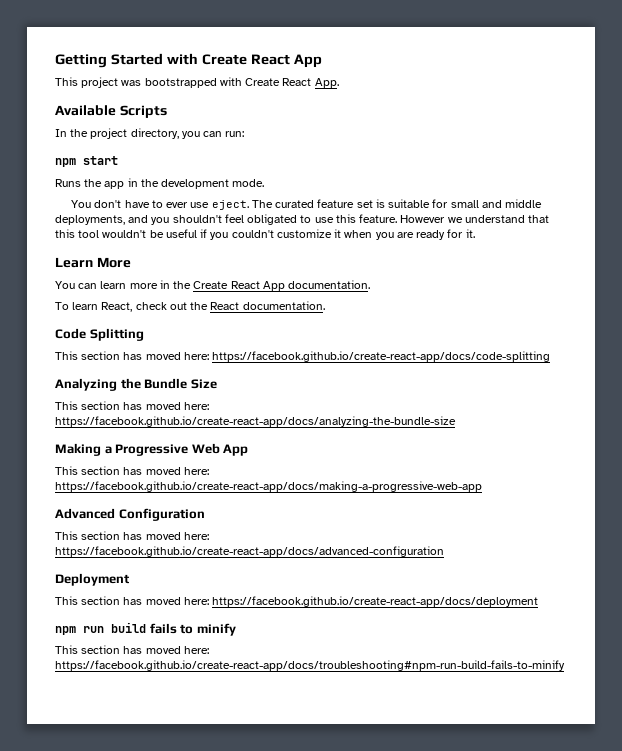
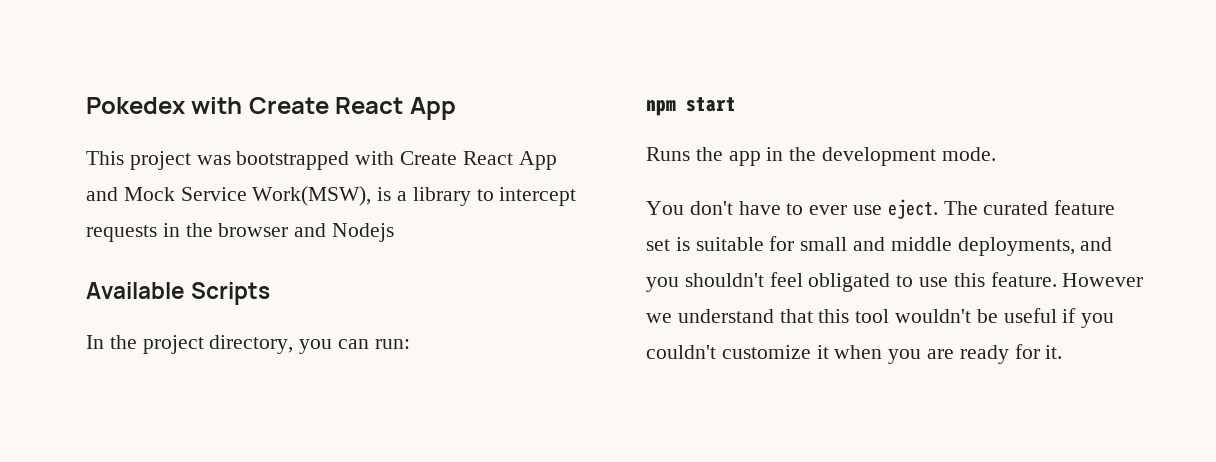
- Getting Started with Create React App
+ Pokedex with Create React App
- This project was bootstrapped with Create React App.
+ This project was bootstrapped with Create React App and Mock Service Work(MSW), is a library to intercept requests in the browser and Nodejs
- Learn More
- You can learn more in the Create React App documentation.
- To learn React, check out the React documentation.
- Code Splitting
- This section has moved here: https://facebook.github.io/create-react-app/docs/code-splitting
- Analyzing the Bundle Size
- This section has moved here: https://facebook.github.io/create-react-app/docs/analyzing-the-bundle-size
- Making a Progressive Web App
- This section has moved here: https://facebook.github.io/create-react-app/docs/making-a-progressive-web-app
- Advanced Configuration
- This section has moved here: https://facebook.github.io/create-react-app/docs/advanced-configuration
- Deployment
- This section has moved here: https://facebook.github.io/create-react-app/docs/deployment
- npm run build fails to minify
- This section has moved here: https://facebook.github.io/create-react-app/docs/troubleshooting#npm-run-build-fails-to-minify

